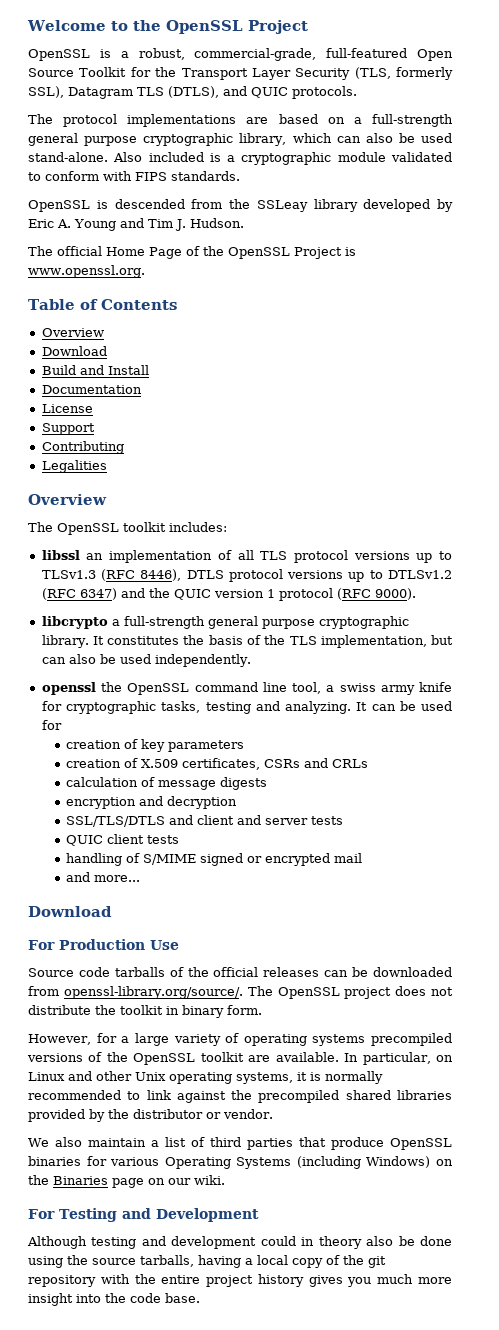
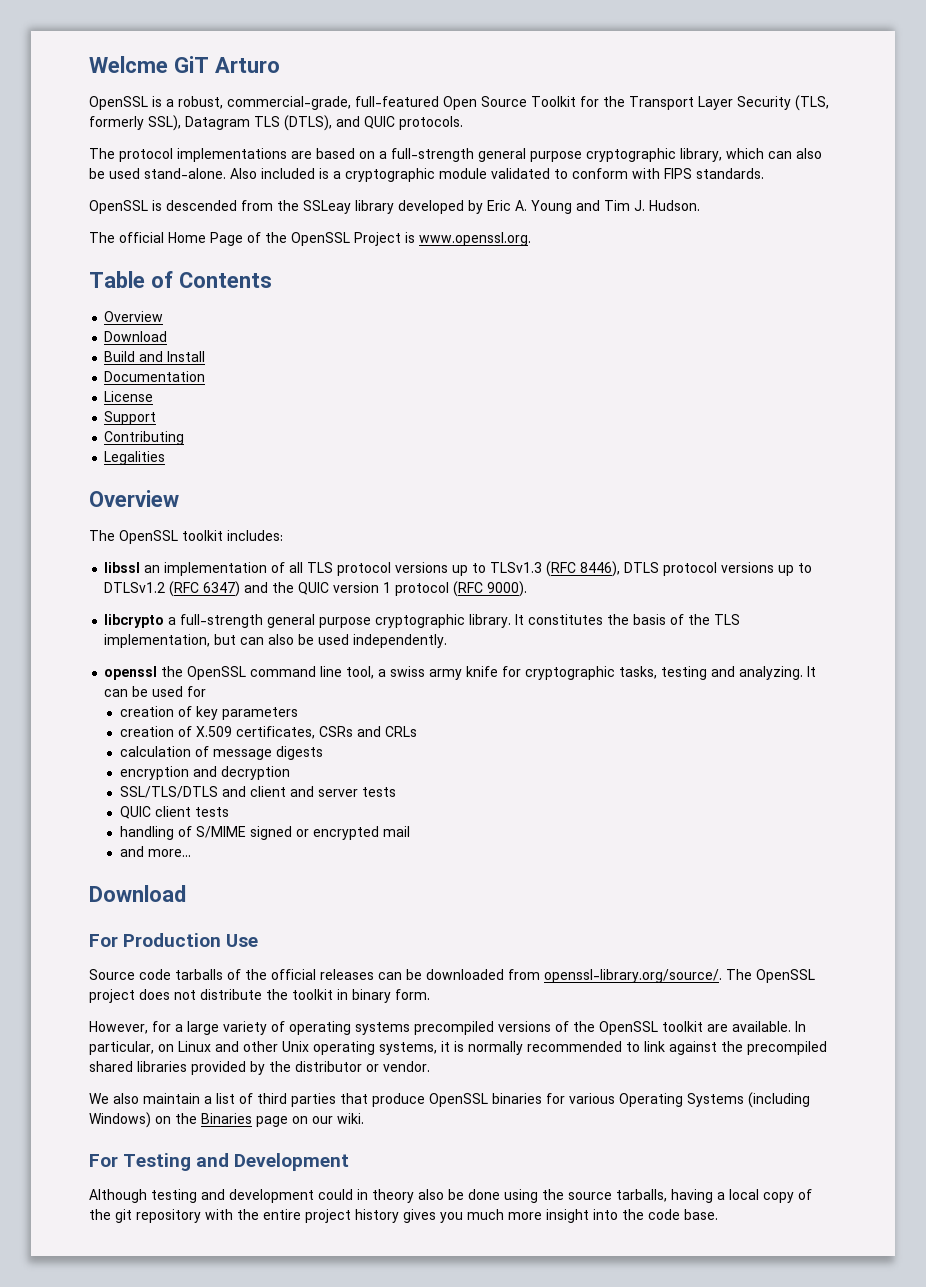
- Welcome to the OpenSSL Project
+ Welcme GiT Arturo

